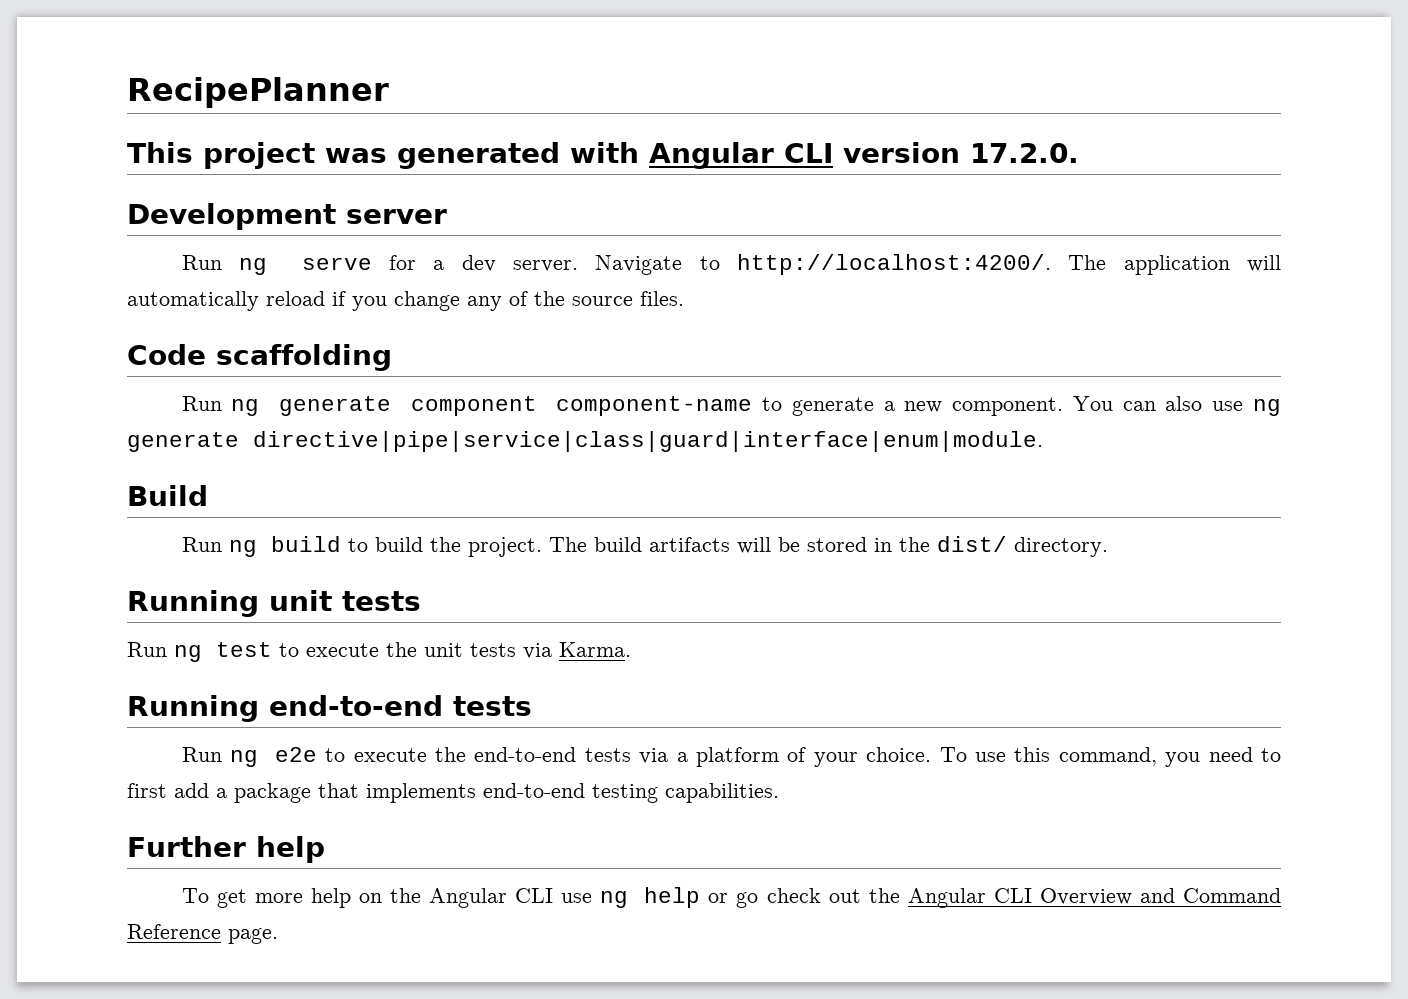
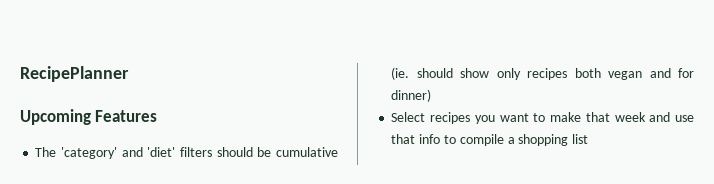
- This project was generated with Angular CLI version 17.2.0.
- Development server
- Run ng serve for a dev server. Navigate to http://localhost:4200/. The application will automatically reload if you change any of the source files.
- Code scaffolding
- Run ng generate component component-name to generate a new component. You can also use ng generate directive|pipe|service|class|guard|interface|enum|module.
- Build
- Run ng build to build the project. The build artifacts will be stored in the dist/ directory.
- Running unit tests
- Run ng test to execute the unit tests via Karma.
- Running end-to-end tests
- Run ng e2e to execute the end-to-end tests via a platform of your choice. To use this command, you need to first add a package that implements end-to-end testing capabilities.
- Further help
- To get more help on the Angular CLI use ng help or go check out the Angular CLI Overview and Command Reference page.
+ Upcoming Features
+ The 'category' and 'diet' filters should be cumulative (ie. should show only recipes both vegan and for dinner)
+ Select recipes you want to make that week and use that info to compile a shopping list

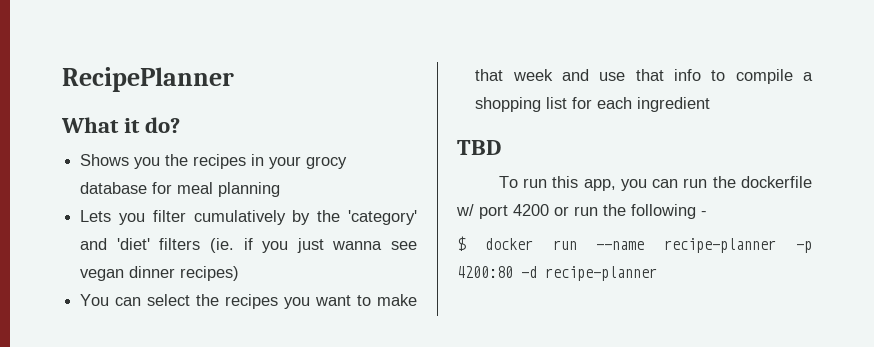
- Upcoming Features
- The 'category' and 'diet' filters should be cumulative (ie. should show only recipes both vegan and for dinner)
- Select recipes you want to make that week and use that info to compile a shopping list
+ What it do?
+ Shows you the recipes in your grocy database for meal planning
+ Lets you filter cumulatively by the 'category' and 'diet' filters (ie. if you just wanna see vegan dinner recipes)
+ You can select the recipes you want to make that week and use that info to compile a shopping list for each ingredient
+ TBD
+ To run this app, you can run the dockerfile w/ port 4200 or run the following -
+ $ docker run --name recipe-planner -p 4200:80 -d recipe-planner

